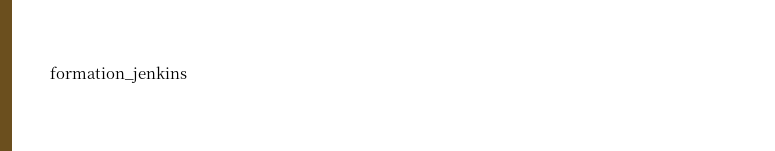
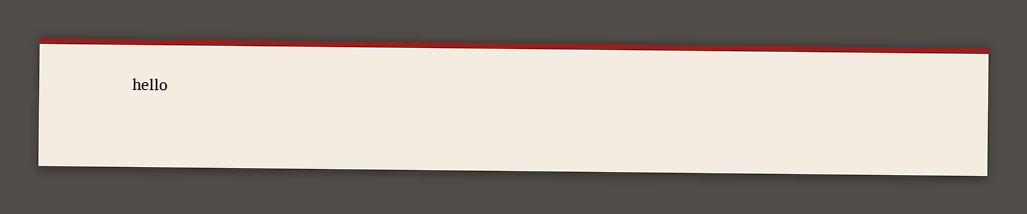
- formation_jenkins
+ hello

